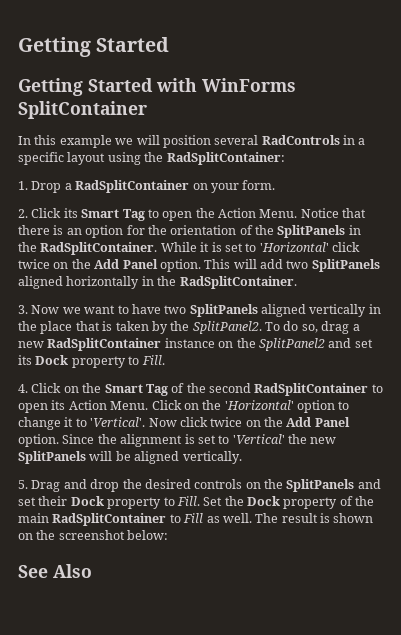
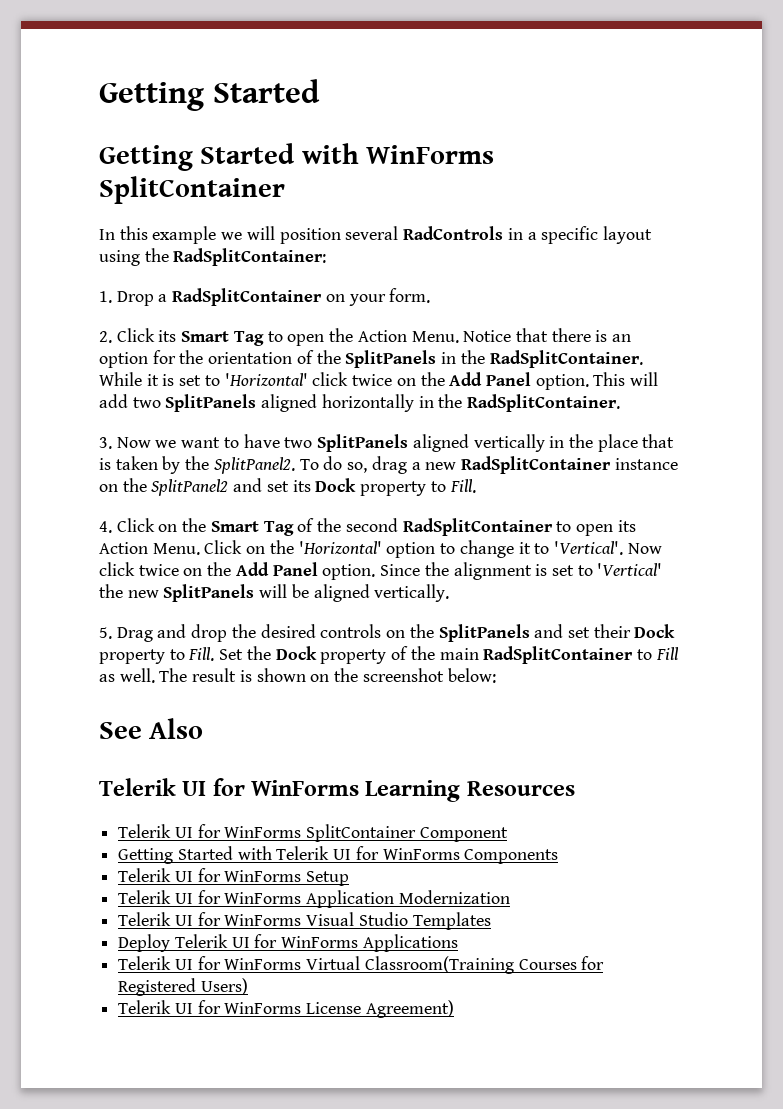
+ Telerik UI for WinForms Learning Resources
+ Telerik UI for WinForms SplitContainer Component
+ Getting Started with Telerik UI for WinForms Components
+ Telerik UI for WinForms Setup
+ Telerik UI for WinForms Application Modernization
+ Telerik UI for WinForms Visual Studio Templates
+ Deploy Telerik UI for WinForms Applications
+ Telerik UI for WinForms Virtual Classroom(Training Courses for Registered Users)
+ Telerik UI for WinForms License Agreement)

